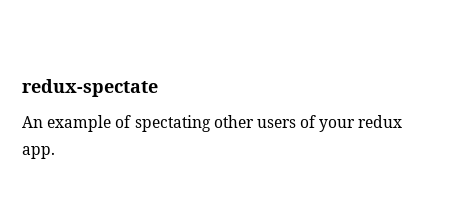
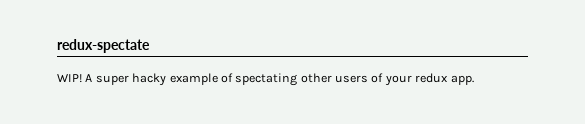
- An example of spectating other users of your redux app.
+ WIP! A super hacky example of spectating other users of your redux app.

